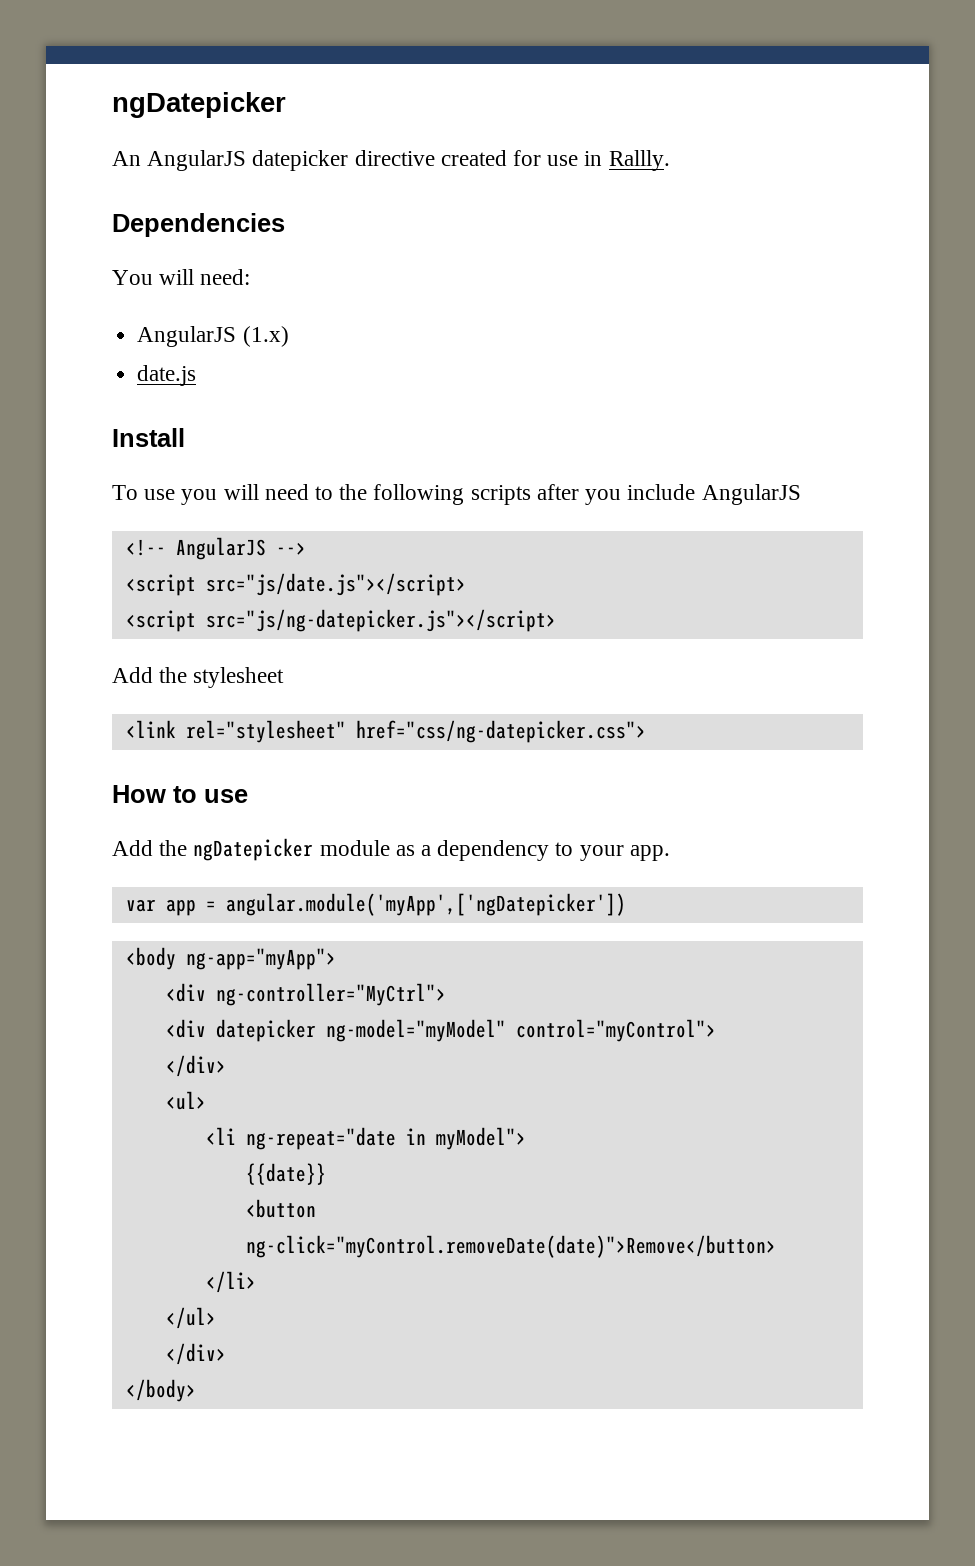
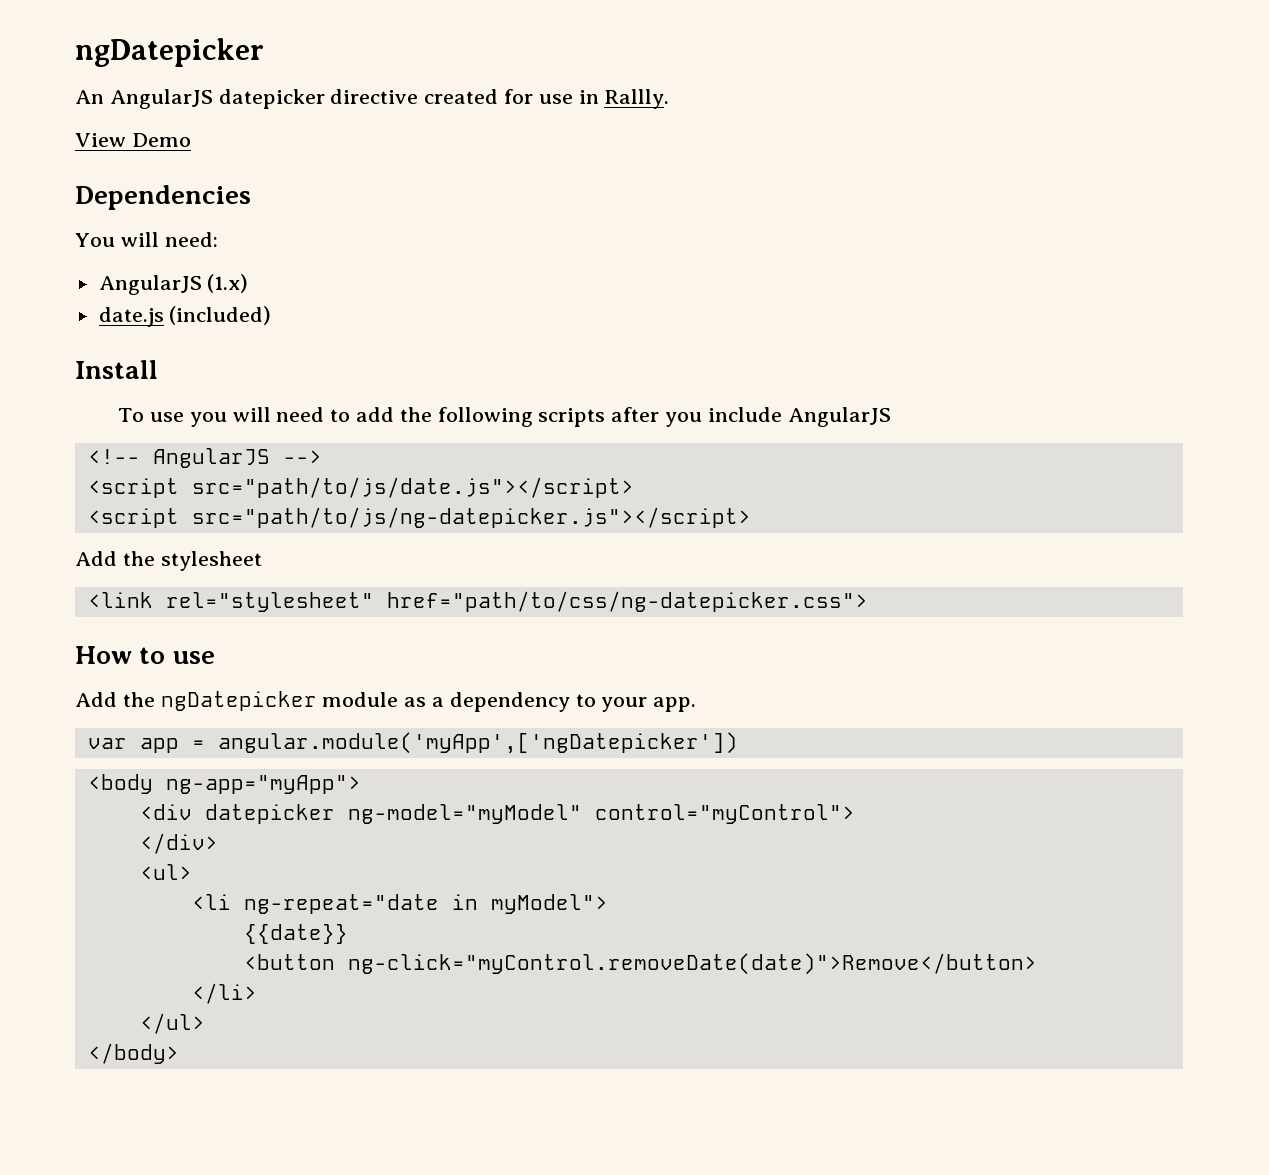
+ View Demo
- date.js
+ date.js (included)
- To use you will need to the following scripts after you include AngularJS
+ To use you will need to add the following scripts after you include AngularJS
- <script src="js/date.js"></script>
- <script src="js/ng-datepicker.js"></script>
+ <script src="path/to/js/date.js"></script>
+ <script src="path/to/js/ng-datepicker.js"></script>
- <link rel="stylesheet" href="css/ng-datepicker.css">
+ <link rel="stylesheet" href="path/to/css/ng-datepicker.css">
- <div ng-controller="MyCtrl">
  </ul>
- </div>

